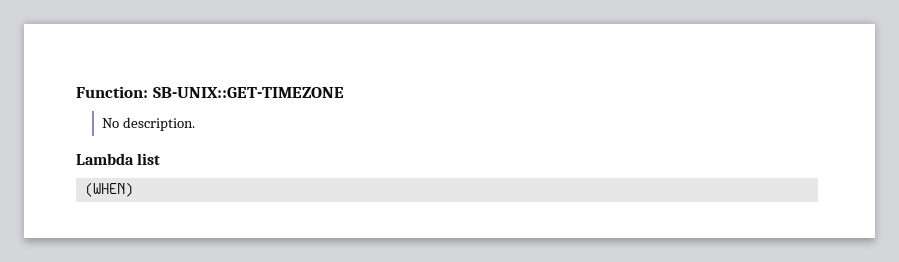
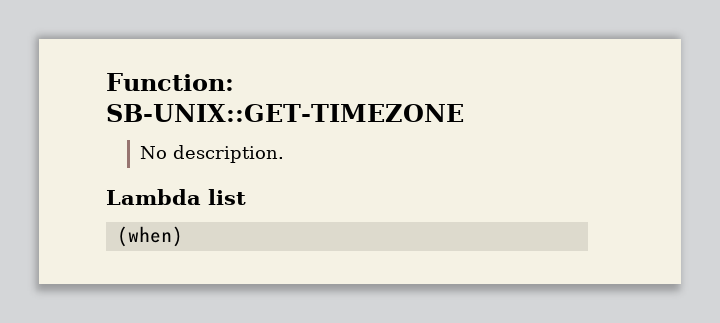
- (WHEN)
+ (when)

